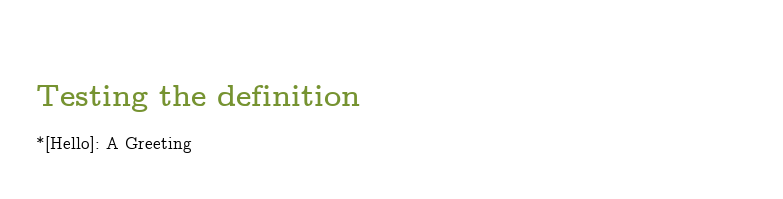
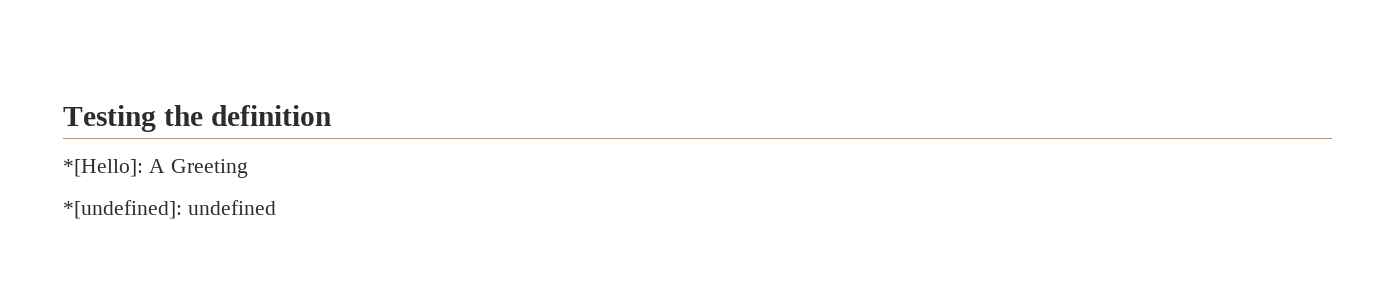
+ *[undefined]: undefined

